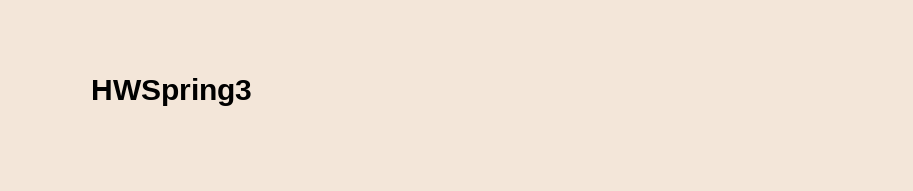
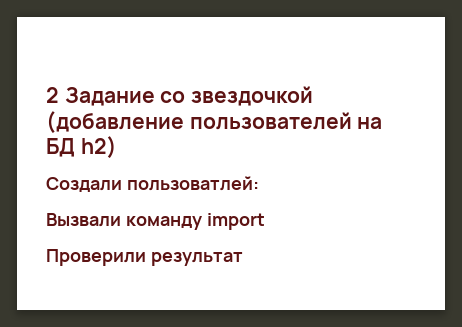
- HWSpring3
+ 2 Задание со звездочкой (добавление пользователей на БД h2)
+ Создали пользоватлей:
+ Вызвали команду import
+ Проверили результат

